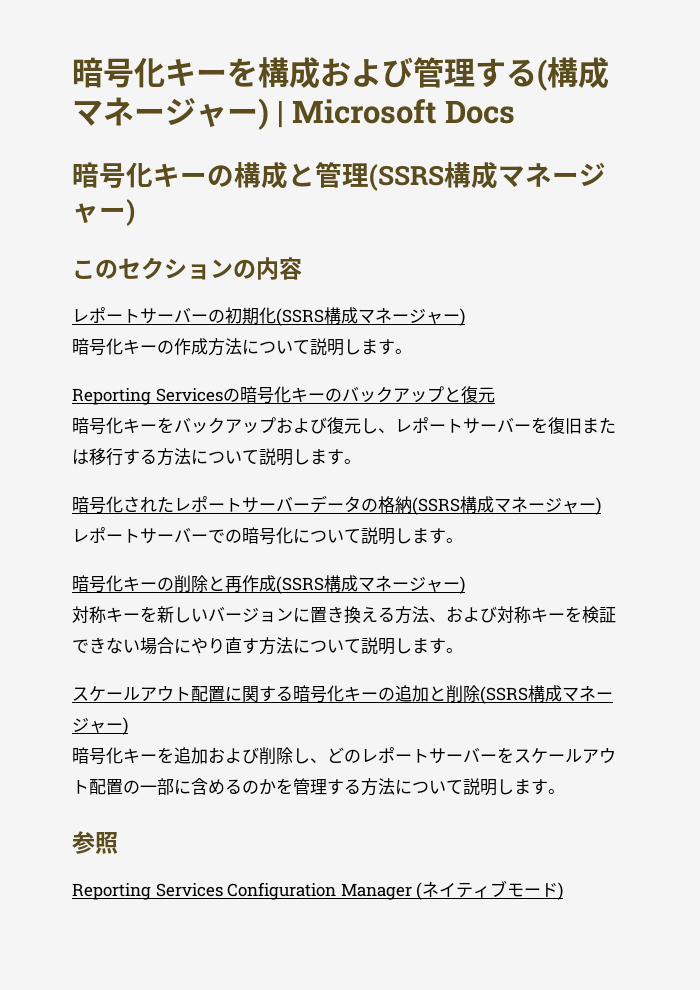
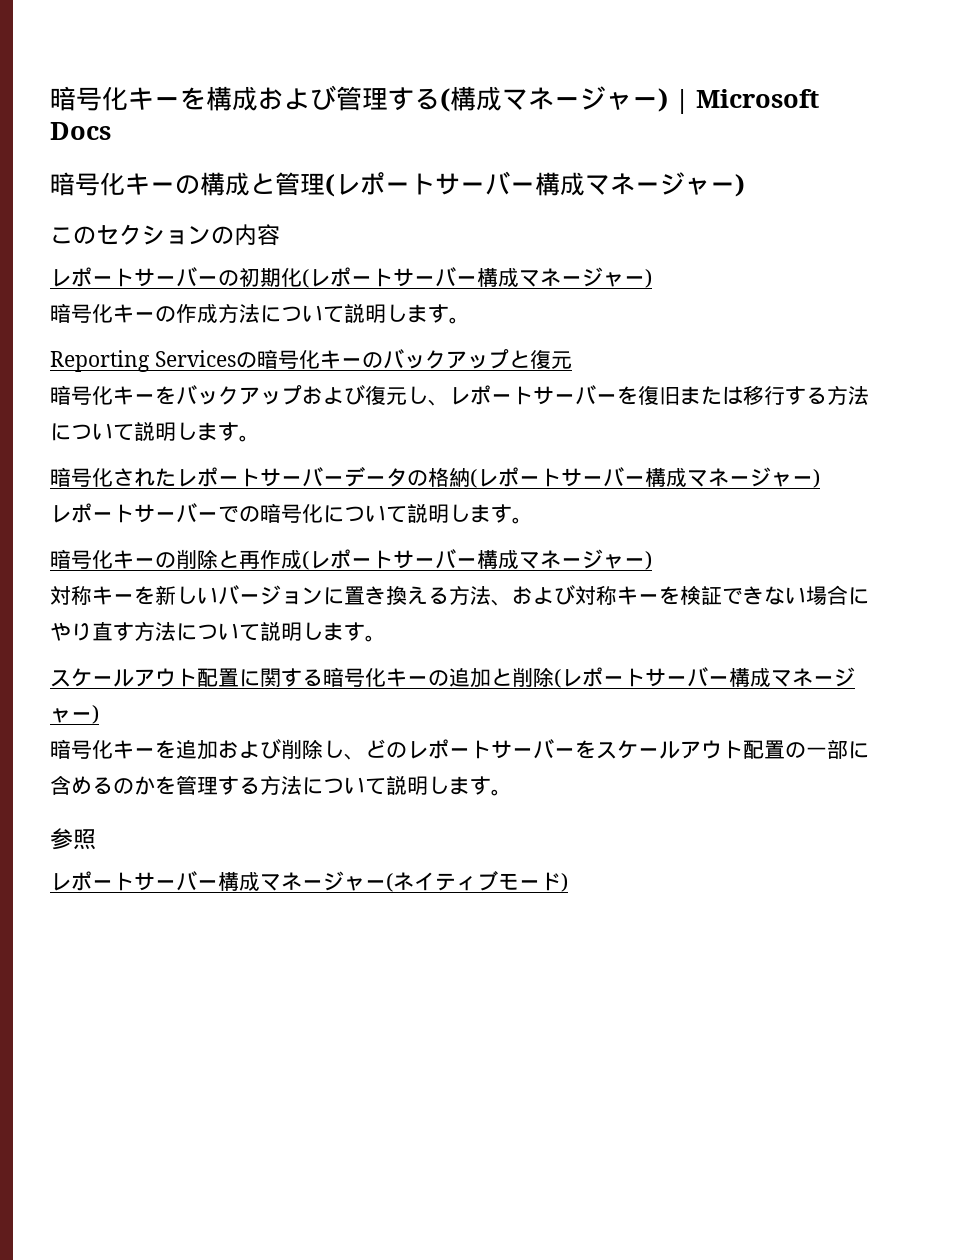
- 暗号化キーの構成と管理(SSRS構成マネージャー)
+ 暗号化キーの構成と管理(レポートサーバー構成マネージャー)
- レポートサーバーの初期化(SSRS構成マネージャー)
+ レポートサーバーの初期化(レポートサーバー構成マネージャー)
- 暗号化されたレポートサーバーデータの格納(SSRS構成マネージャー)
+ 暗号化されたレポートサーバーデータの格納(レポートサーバー構成マネージャー)
- 暗号化キーの削除と再作成(SSRS構成マネージャー)
+ 暗号化キーの削除と再作成(レポートサーバー構成マネージャー)
- スケールアウト配置に関する暗号化キーの追加と削除(SSRS構成マネージャー)
+ スケールアウト配置に関する暗号化キーの追加と削除(レポートサーバー構成マネージャー)
- Reporting Services Configuration Manager (ネイティブモード)
+ レポートサーバー構成マネージャー(ネイティブモード)

